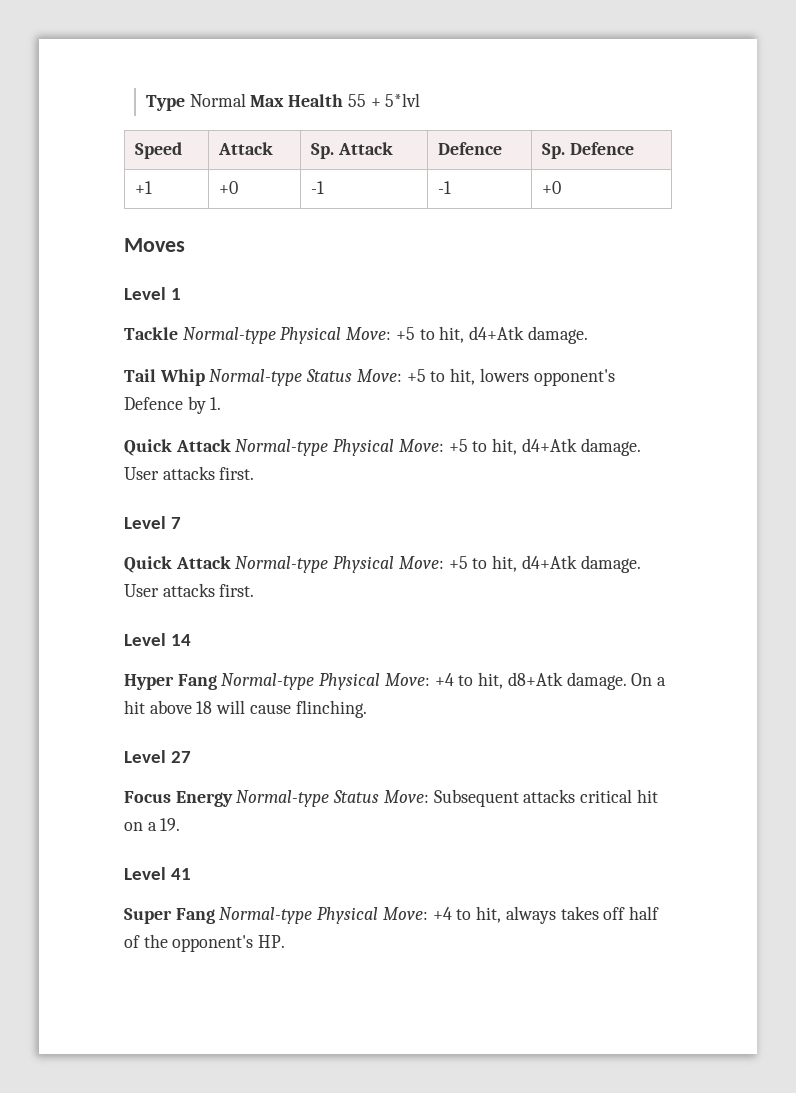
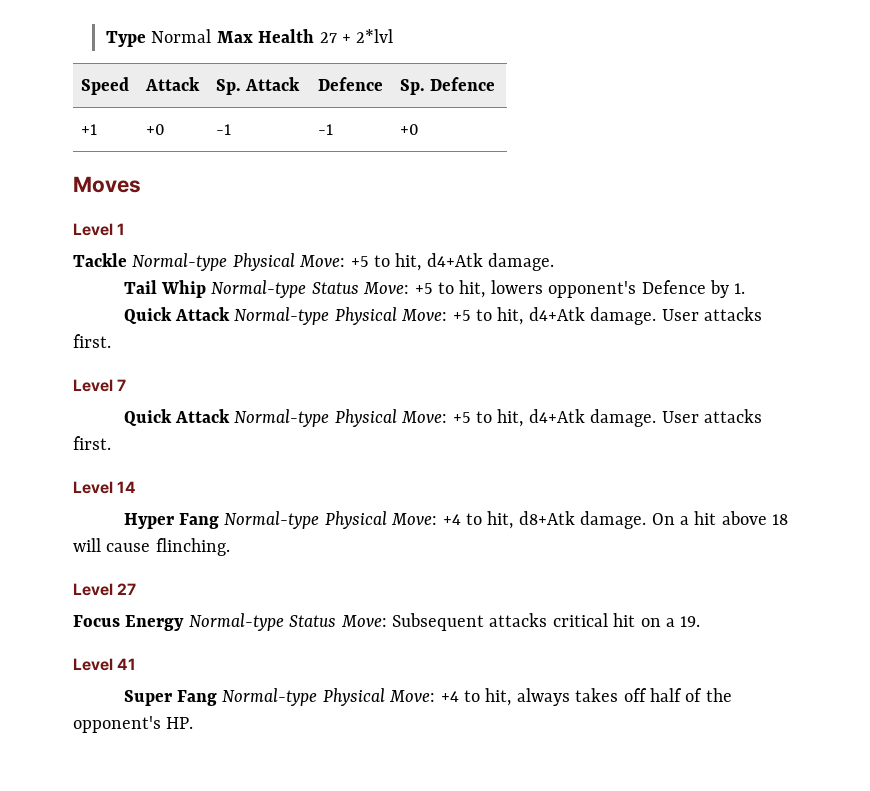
- Type Normal Max Health 55 + 5*lvl
+ Type Normal Max Health 27 + 2*lvl

